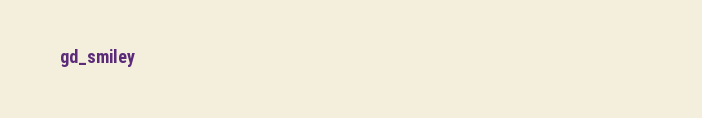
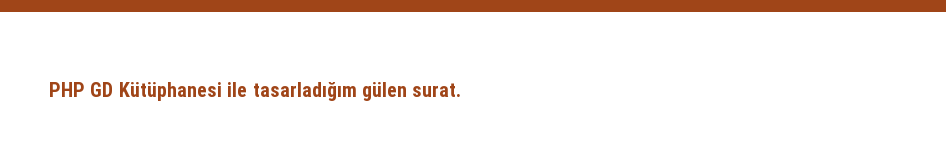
- gd_smiley
+ PHP GD Kütüphanesi ile tasarladığım gülen surat.

